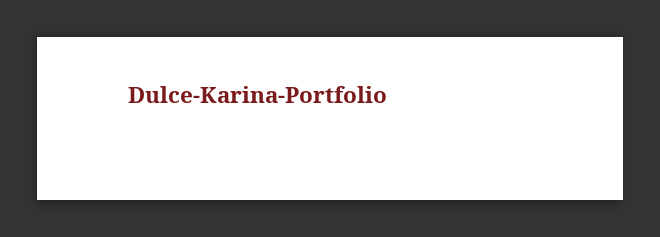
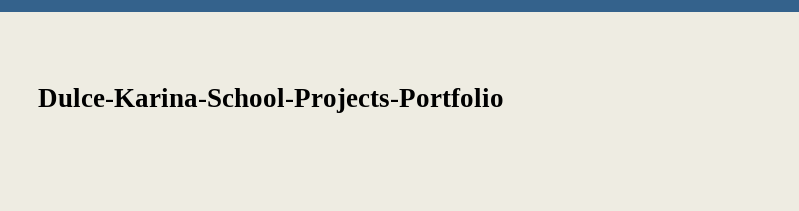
- Dulce-Karina-Portfolio
+ Dulce-Karina-School-Projects-Portfolio

